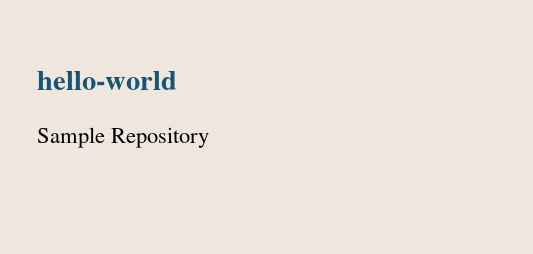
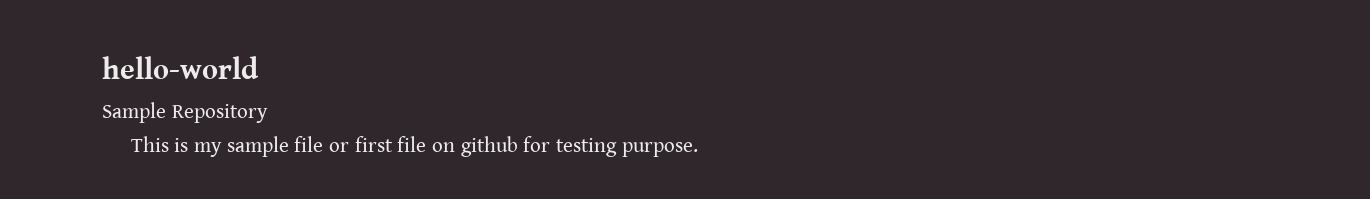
+ This is my sample file or first file on github for testing purpose.

